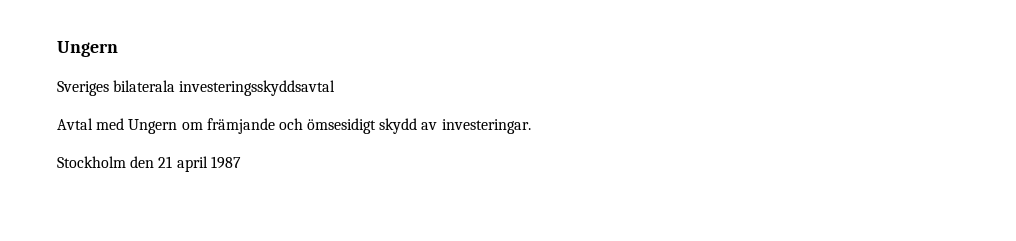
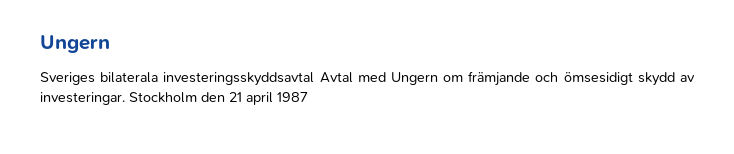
- Sveriges bilaterala investeringsskyddsavtal
- Avtal med Ungern om främjande och ömsesidigt skydd av investeringar.
- Stockholm den 21 april 1987
+ Sveriges bilaterala investeringsskyddsavtal Avtal med Ungern om främjande och ömsesidigt skydd av investeringar. Stockholm den 21 april 1987

